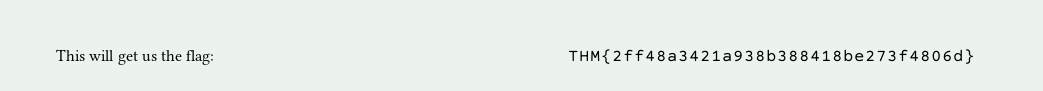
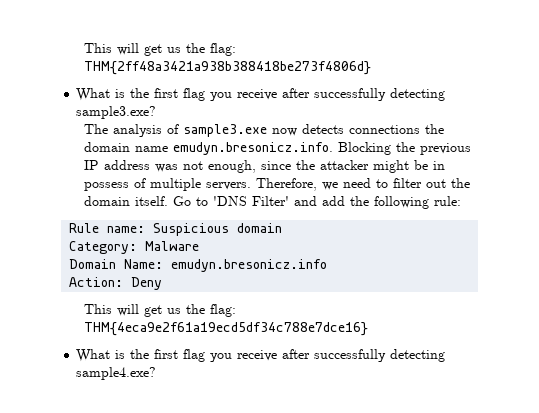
+ What is the first flag you receive after successfully detecting sample3.exe?
+ The analysis of sample3.exe now detects connections the domain name emudyn.bresonicz.info. Blocking the previous IP address was not enough, since the attacker might be in possess of multiple servers. Therefore, we need to filter out the domain itself. Go to 'DNS Filter' and add the following rule:
+ Rule name: Suspicious domain
+ Category: Malware
+ Domain Name: emudyn.bresonicz.info
+ Action: Deny
+ This will get us the flag: THM{4eca9e2f61a19ecd5df34c788e7dce16}
+ What is the first flag you receive after successfully detecting sample4.exe?

